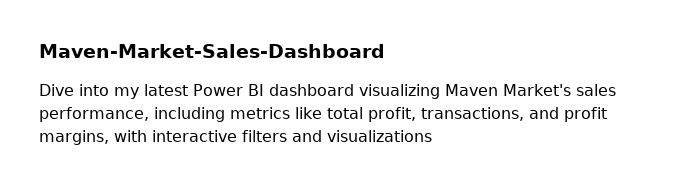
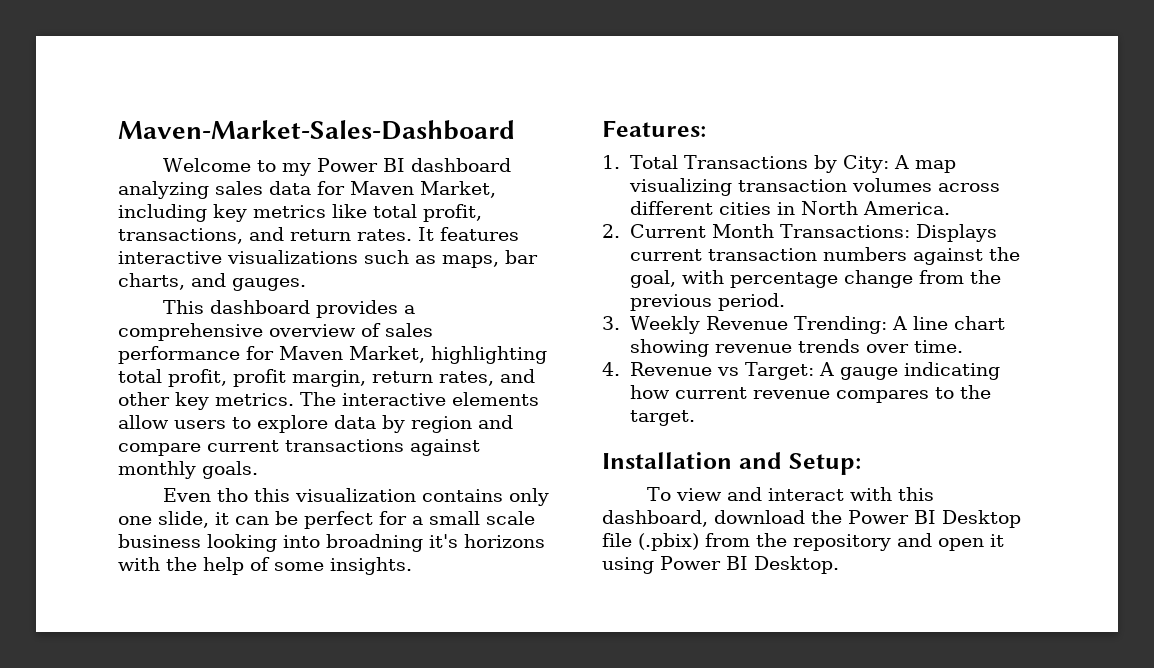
- Dive into my latest Power BI dashboard visualizing Maven Market's sales performance, including metrics like total profit, transactions, and profit margins, with interactive filters and visualizations
+ Welcome to my Power BI dashboard analyzing sales data for Maven Market, including key metrics like total profit, transactions, and return rates. It features interactive visualizations such as maps, bar charts, and gauges.
+ This dashboard provides a comprehensive overview of sales performance for Maven Market, highlighting total profit, profit margin, return rates, and other key metrics. The interactive elements allow users to explore data by region and compare current transactions against monthly goals.
+ Even tho this visualization contains only one slide, it can be perfect for a small scale business looking into broadning it's horizons with the help of some insights.
+ Features:
+ 1. Total Transactions by City: A map visualizing transaction volumes across different cities in North America.
+ 2. Current Month Transactions: Displays current transaction numbers against the goal, with percentage change from the previous period.
+ 3. Weekly Revenue Trending: A line chart showing revenue trends over time.
+ 4. Revenue vs Target: A gauge indicating how current revenue compares to the target.
+ Installation and Setup:
+ To view and interact with this dashboard, download the Power BI Desktop file (.pbix) from the repository and open it using Power BI Desktop.

